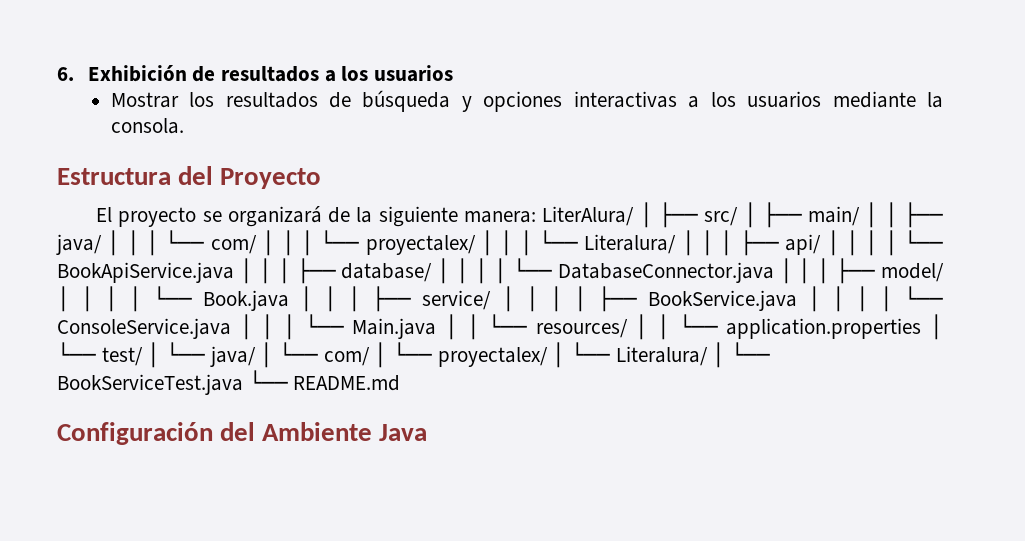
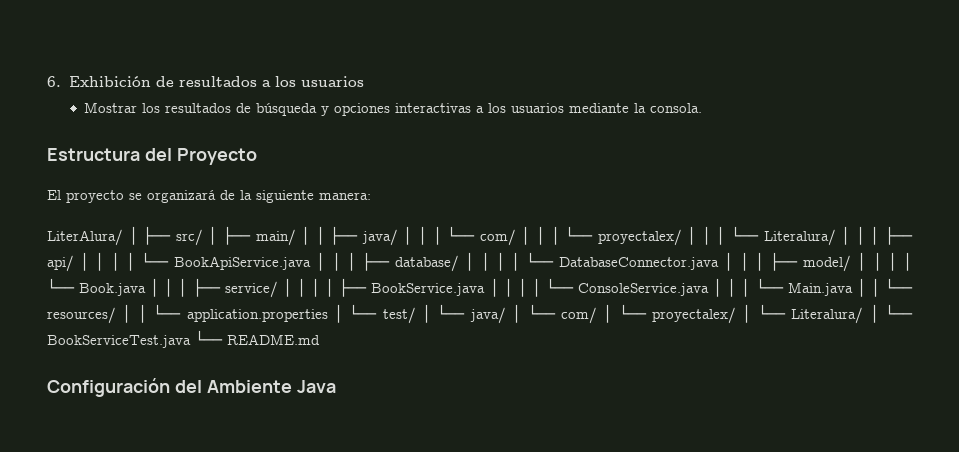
- El proyecto se organizará de la siguiente manera: LiterAlura/ │ ├── src/ │ ├── main/ │ │ ├── java/ │ │ │ └── com/ │ │ │ └── proyectalex/ │ │ │ └── Literalura/ │ │ │ ├── api/ │ │ │ │ └── BookApiService.java │ │ │ ├── database/ │ │ │ │ └── DatabaseConnector.java │ │ │ ├── model/ │ │ │ │ └── Book.java │ │ │ ├── service/ │ │ │ │ ├── BookService.java │ │ │ │ └── ConsoleService.java │ │ │ └── Main.java │ │ └── resources/ │ │ └── application.properties │ └── test/ │ └── java/ │ └── com/ │ └── proyectalex/ │ └── Literalura/ │ └── BookServiceTest.java └── README.md
+ El proyecto se organizará de la siguiente manera:
+ LiterAlura/ │ ├── src/ │ ├── main/ │ │ ├── java/ │ │ │ └── com/ │ │ │ └── proyectalex/ │ │ │ └── Literalura/ │ │ │ ├── api/ │ │ │ │ └── BookApiService.java │ │ │ ├── database/ │ │ │ │ └── DatabaseConnector.java │ │ │ ├── model/ │ │ │ │ └── Book.java │ │ │ ├── service/ │ │ │ │ ├── BookService.java │ │ │ │ └── ConsoleService.java │ │ │ └── Main.java │ │ └── resources/ │ │ └── application.properties │ └── test/ │ └── java/ │ └── com/ │ └── proyectalex/ │ └── Literalura/ │ └── BookServiceTest.java └── README.md

